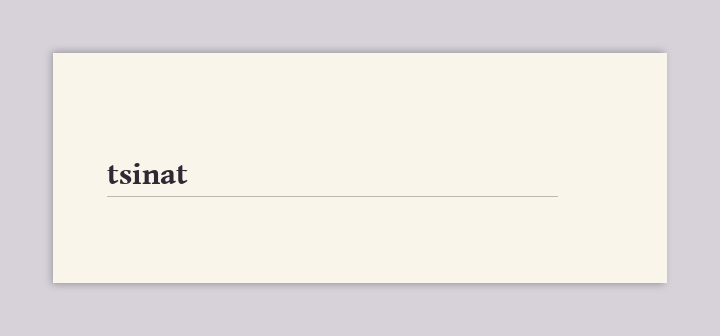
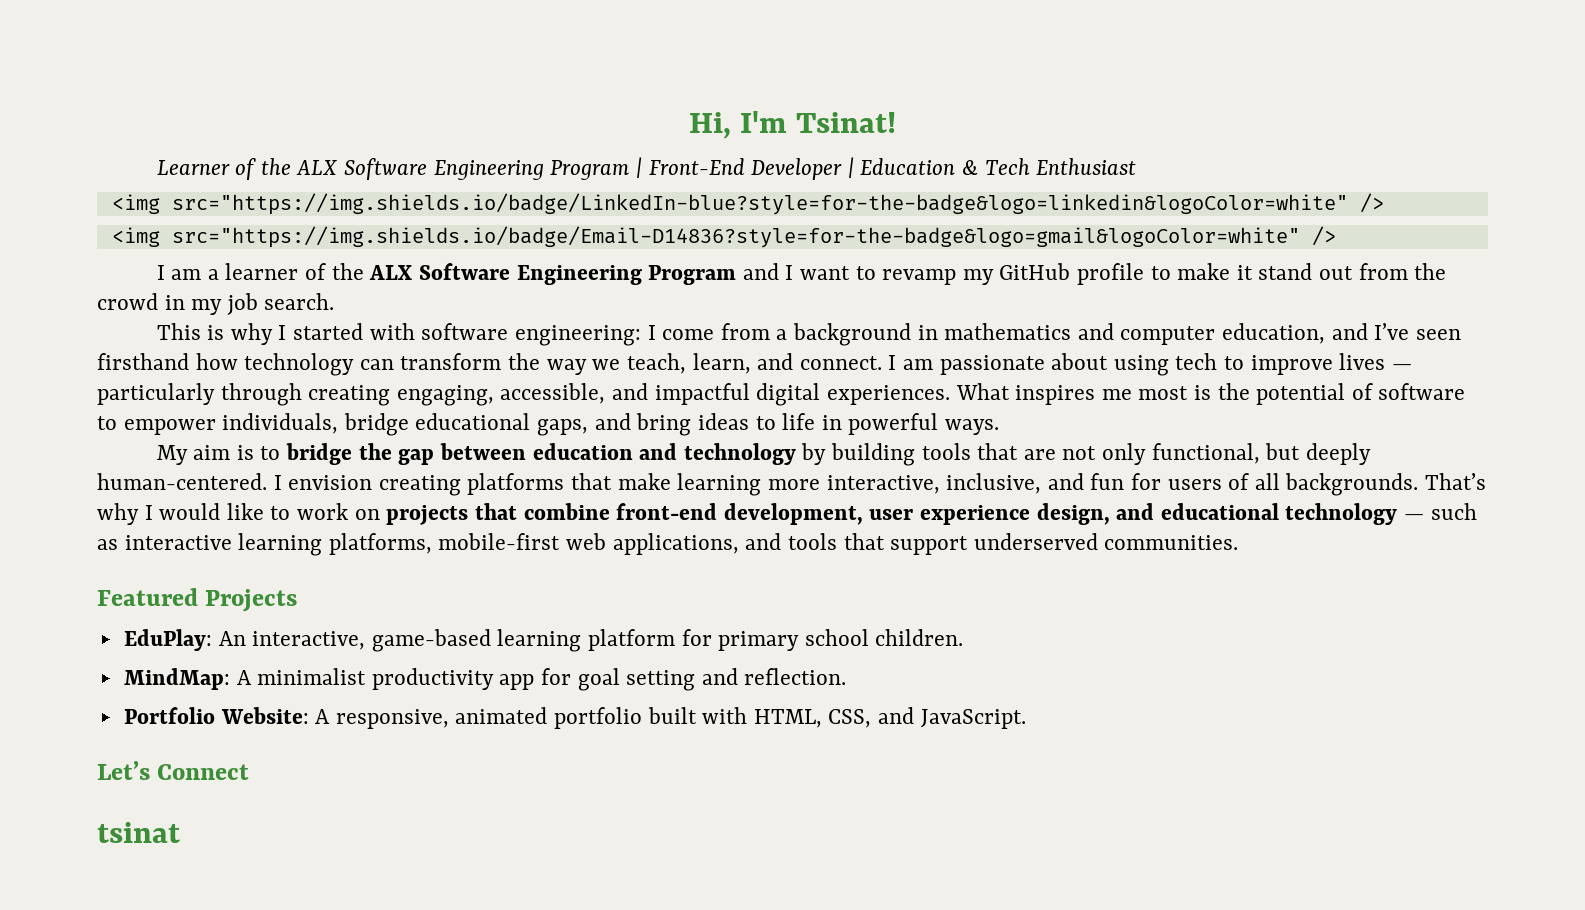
+ Hi, I'm Tsinat!
+ Learner of the ALX Software Engineering Program | Front-End Developer | Education & Tech Enthusiast
+ <img src="https://img.shields.io/badge/LinkedIn-blue?style=for-the-badge&logo=linkedin&logoColor=white" />
+ <img src="https://img.shields.io/badge/Email-D14836?style=for-the-badge&logo=gmail&logoColor=white" />
+ I am a learner of the ALX Software Engineering Program and I want to revamp my GitHub profile to make it stand out from the crowd in my job search.
+ This is why I started with software engineering: I come from a background in mathematics and computer education, and I’ve seen firsthand how technology can transform the way we teach, learn, and connect. I am passionate about using tech to improve lives — particularly through creating engaging, accessible, and impactful digital experiences. What inspires me most is the potential of software to empower individuals, bridge educational gaps, and bring ideas to life in powerful ways.
+ My aim is to bridge the gap between education and technology by building tools that are not only functional, but deeply human-centered. I envision creating platforms that make learning more interactive, inclusive, and fun for users of all backgrounds. That’s why I would like to work on projects that combine front-end development, user experience design, and educational technology — such as interactive learning platforms, mobile-first web applications, and tools that support underserved communities.
+ Featured Projects
+ EduPlay: An interactive, game-based learning platform for primary school children.
+ MindMap: A minimalist productivity app for goal setting and reflection.
+ Portfolio Website: A responsive, animated portfolio built with HTML, CSS, and JavaScript.
+ Let’s Connect

